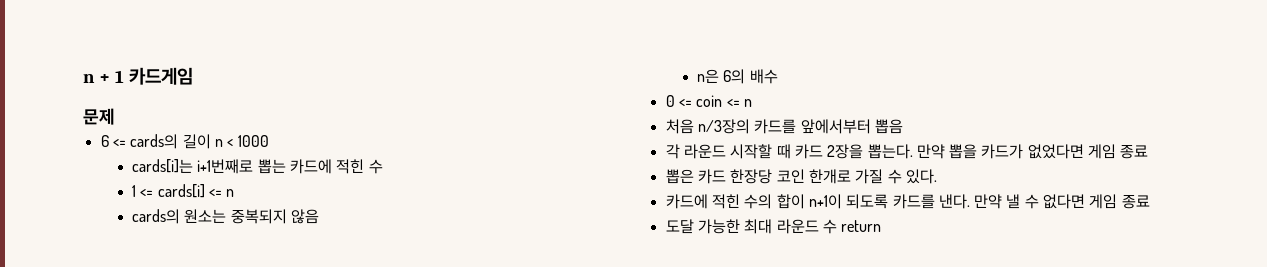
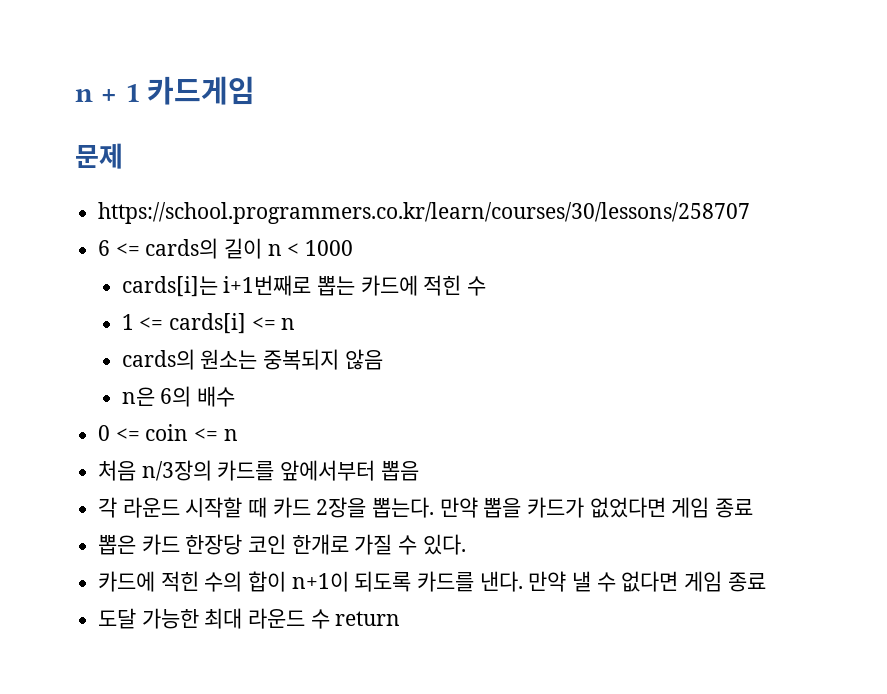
+ https://school.programmers.co.kr/learn/courses/30/lessons/258707

